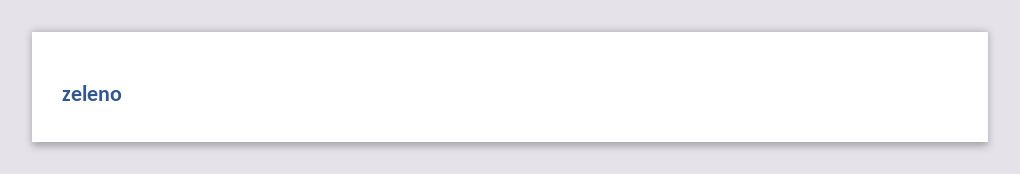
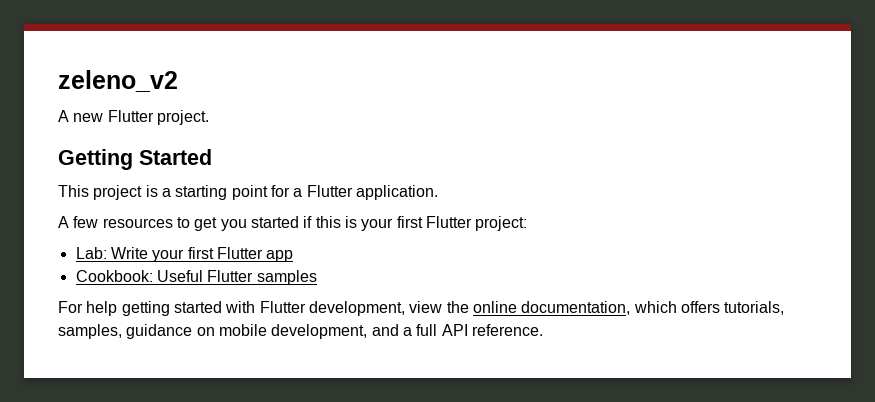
- zeleno
+ zeleno_v2
+ A new Flutter project.
+ Getting Started
+ This project is a starting point for a Flutter application.
+ A few resources to get you started if this is your first Flutter project:
+ Lab: Write your first Flutter app
+ Cookbook: Useful Flutter samples
+ For help getting started with Flutter development, view the online documentation, which offers tutorials, samples, guidance on mobile development, and a full API reference.

